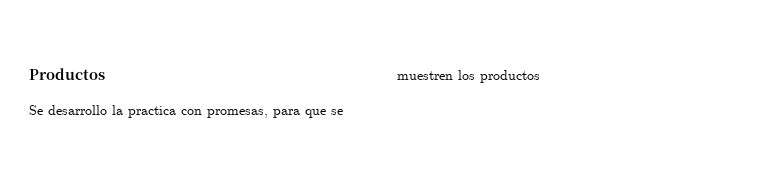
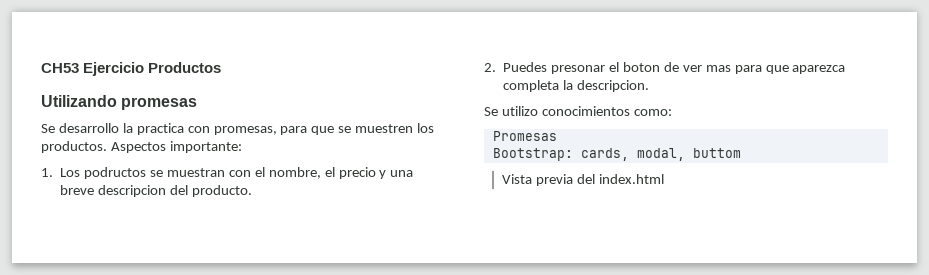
- Productos
+ CH53 Ejercicio Productos
+ Utilizando promesas
- Se desarrollo la practica con promesas, para que se muestren los productos
+ Se desarrollo la practica con promesas, para que se muestren los productos. Aspectos importante:
+ 1. Los podructos se muestran con el nombre, el precio y una breve descripcion del producto.
+ 2. Puedes presonar el boton de ver mas para que aparezca completa la descripcion.
+ Se utilizo conocimientos como:
+ Promesas
+ Bootstrap: cards, modal, buttom
+ Vista previa del index.html

